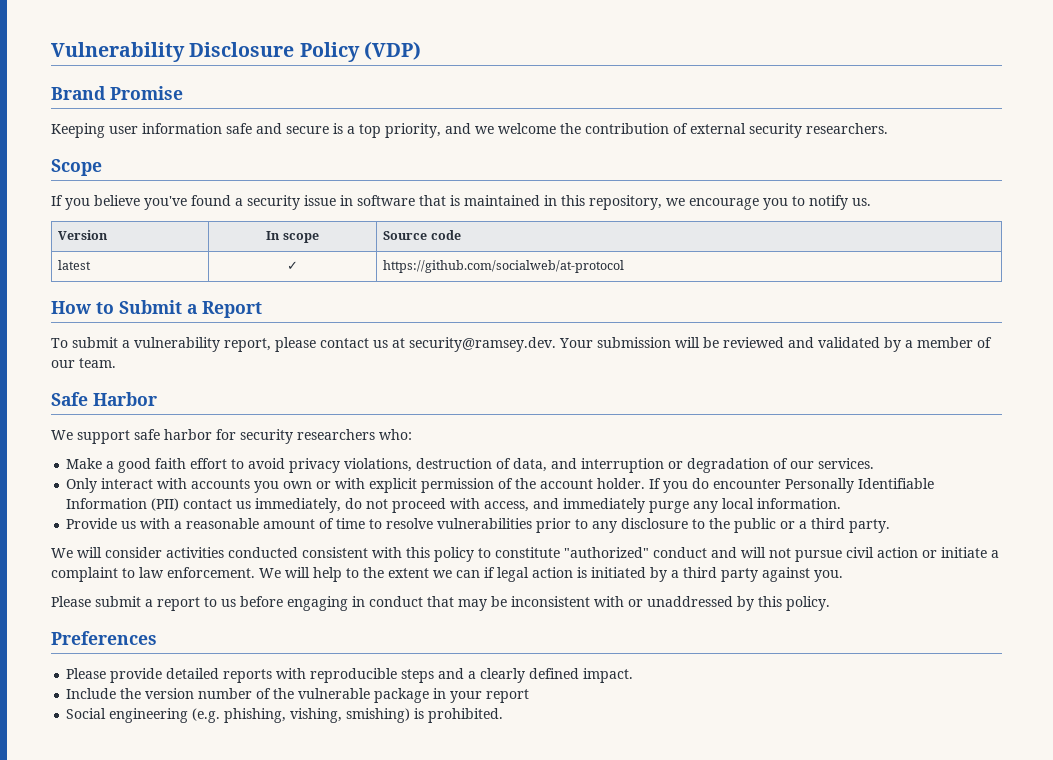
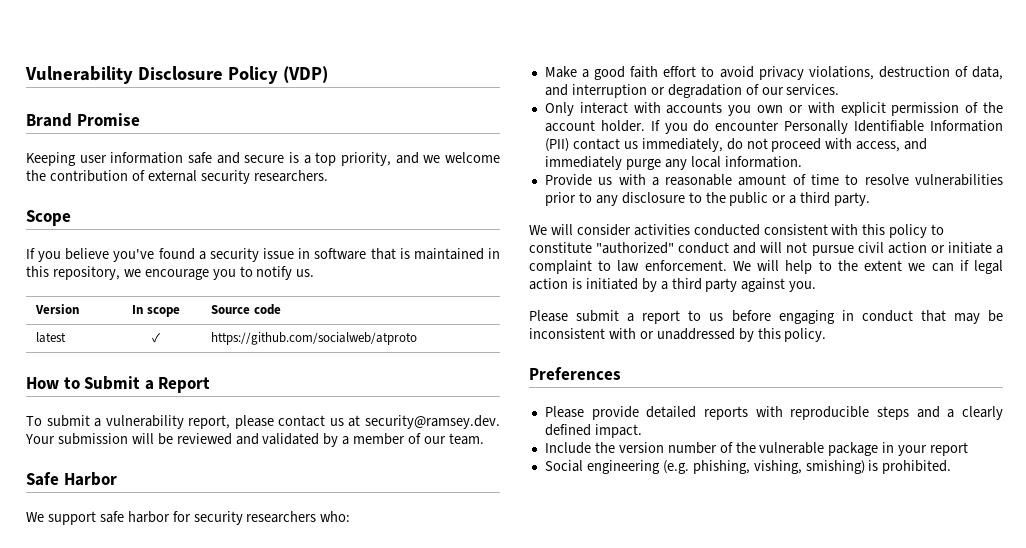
- latest | ✓ | https://github.com/socialweb/at-protocol
+ latest | ✓ | https://github.com/socialweb/atproto

